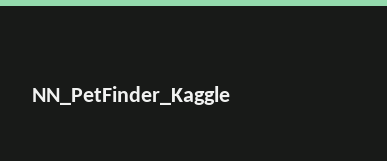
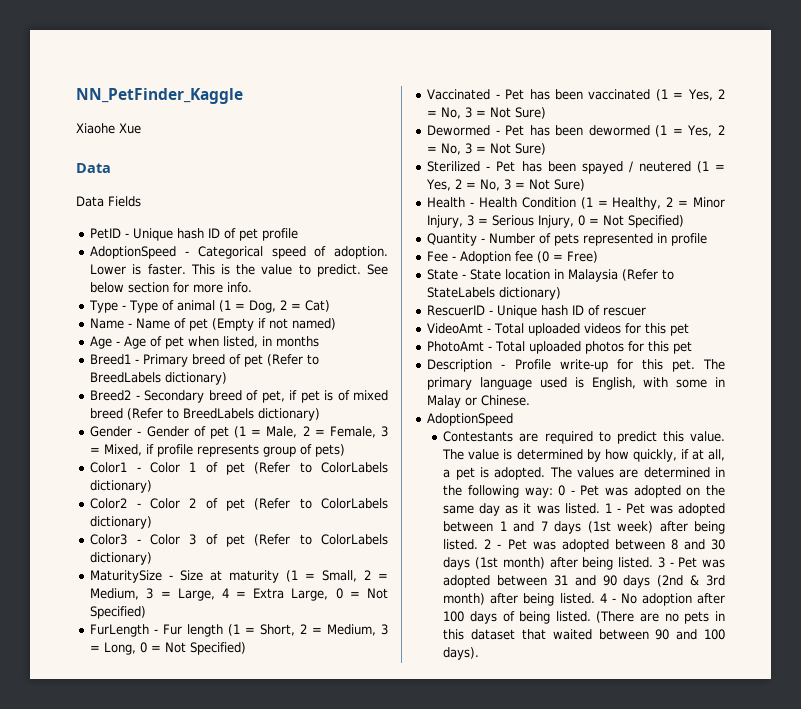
+ Xiaohe Xue
+ Data
+ Data Fields
+ PetID - Unique hash ID of pet profile
+ AdoptionSpeed - Categorical speed of adoption. Lower is faster. This is the value to predict. See below section for more info.
+ Type - Type of animal (1 = Dog, 2 = Cat)
+ Name - Name of pet (Empty if not named)
+ Age - Age of pet when listed, in months
+ Breed1 - Primary breed of pet (Refer to BreedLabels dictionary)
+ Breed2 - Secondary breed of pet, if pet is of mixed breed (Refer to BreedLabels dictionary)
+ Gender - Gender of pet (1 = Male, 2 = Female, 3 = Mixed, if profile represents group of pets)
+ Color1 - Color 1 of pet (Refer to ColorLabels dictionary)
+ Color2 - Color 2 of pet (Refer to ColorLabels dictionary)
+ Color3 - Color 3 of pet (Refer to ColorLabels dictionary)
+ MaturitySize - Size at maturity (1 = Small, 2 = Medium, 3 = Large, 4 = Extra Large, 0 = Not Specified)
+ FurLength - Fur length (1 = Short, 2 = Medium, 3 = Long, 0 = Not Specified)
+ Vaccinated - Pet has been vaccinated (1 = Yes, 2 = No, 3 = Not Sure)
+ Dewormed - Pet has been dewormed (1 = Yes, 2 = No, 3 = Not Sure)
+ Sterilized - Pet has been spayed / neutered (1 = Yes, 2 = No, 3 = Not Sure)
+ Health - Health Condition (1 = Healthy, 2 = Minor Injury, 3 = Serious Injury, 0 = Not Specified)
+ Quantity - Number of pets represented in profile
+ Fee - Adoption fee (0 = Free)
+ State - State location in Malaysia (Refer to StateLabels dictionary)
+ RescuerID - Unique hash ID of rescuer
+ VideoAmt - Total uploaded videos for this pet
+ PhotoAmt - Total uploaded photos for this pet
+ Description - Profile write-up for this pet. The primary language used is English, with some in Malay or Chinese.
+ AdoptionSpeed
+ Contestants are required to predict this value. The value is determined by how quickly, if at all, a pet is adopted. The values are determined in the following way: 0 - Pet was adopted on the same day as it was listed. 1 - Pet was adopted between 1 and 7 days (1st week) after being listed. 2 - Pet was adopted between 8 and 30 days (1st month) after being listed. 3 - Pet was adopted between 31 and 90 days (2nd & 3rd month) after being listed. 4 - No adoption after 100 days of being listed. (There are no pets in this dataset that waited between 90 and 100 days).

